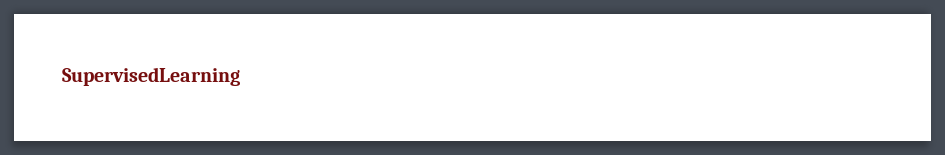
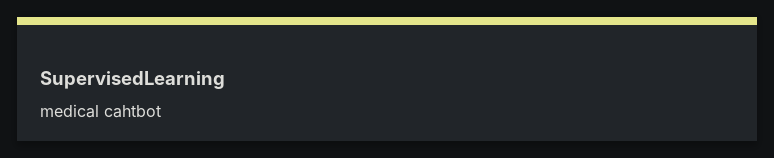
+ medical cahtbot

